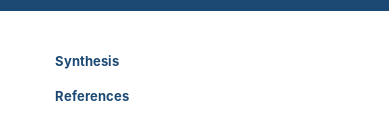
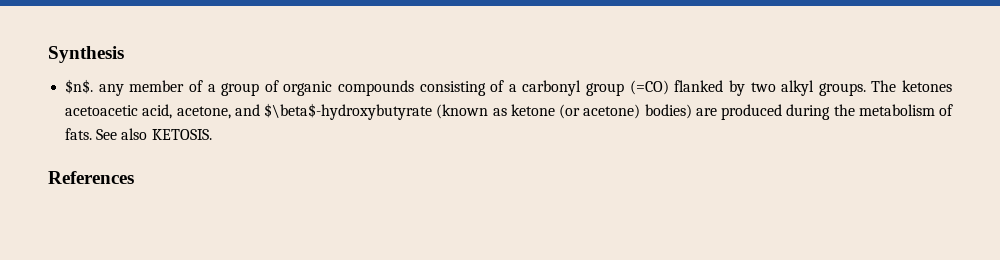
+ $n$. any member of a group of organic compounds consisting of a carbonyl group (=CO) flanked by two alkyl groups. The ketones acetoacetic acid, acetone, and $\beta$-hydroxybutyrate (known as ketone (or acetone) bodies) are produced during the metabolism of fats. See also KETOSIS.

